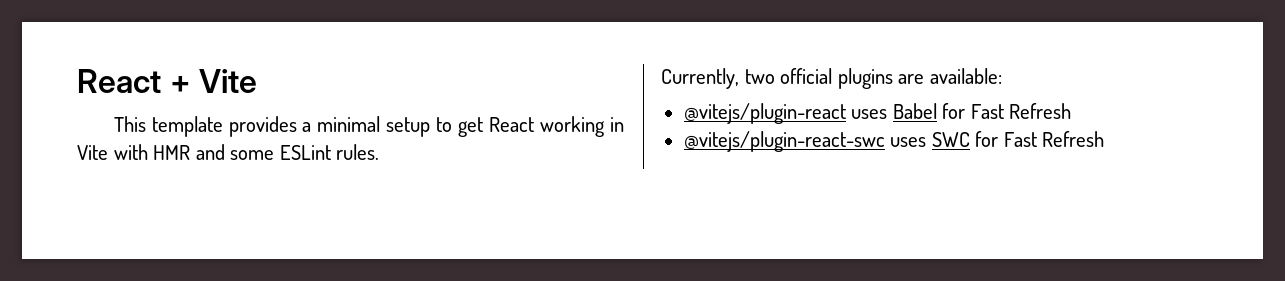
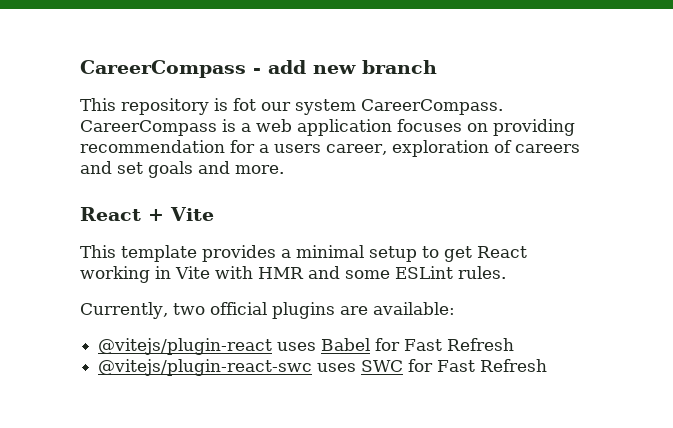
+ CareerCompass - add new branch
+ This repository is fot our system CareerCompass. CareerCompass is a web application focuses on providing recommendation for a users career, exploration of careers and set goals and more.

